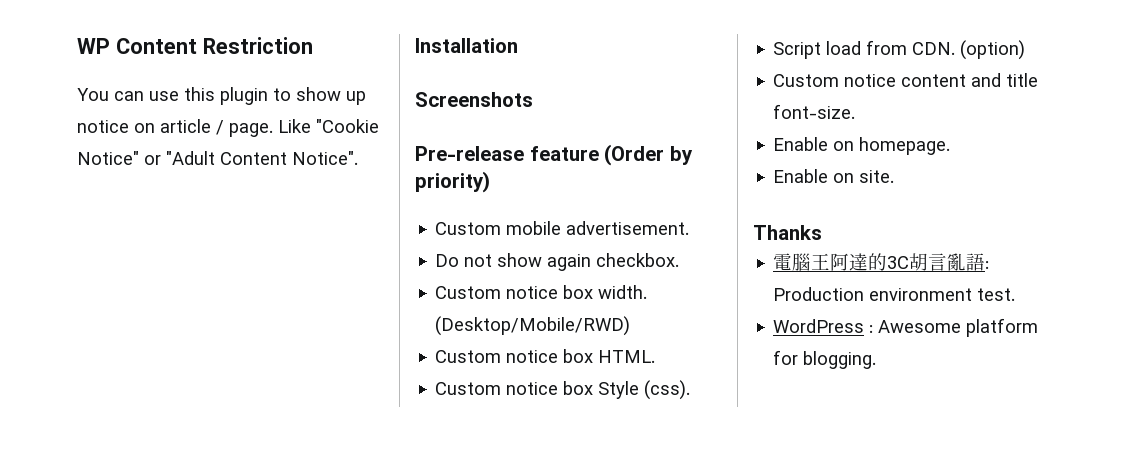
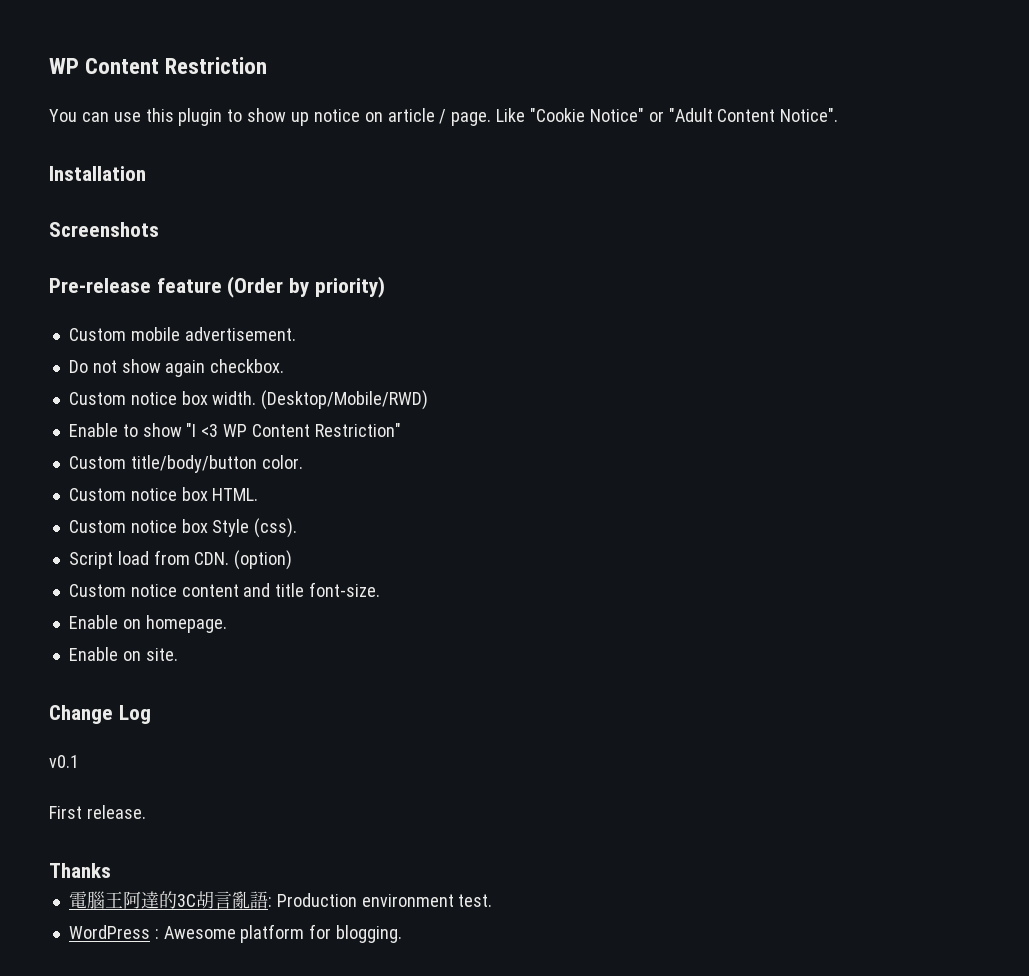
+ Enable to show "I <3 WP Content Restriction"
+ Custom title/body/button color.
+ Change Log
+ v0.1
+ First release.

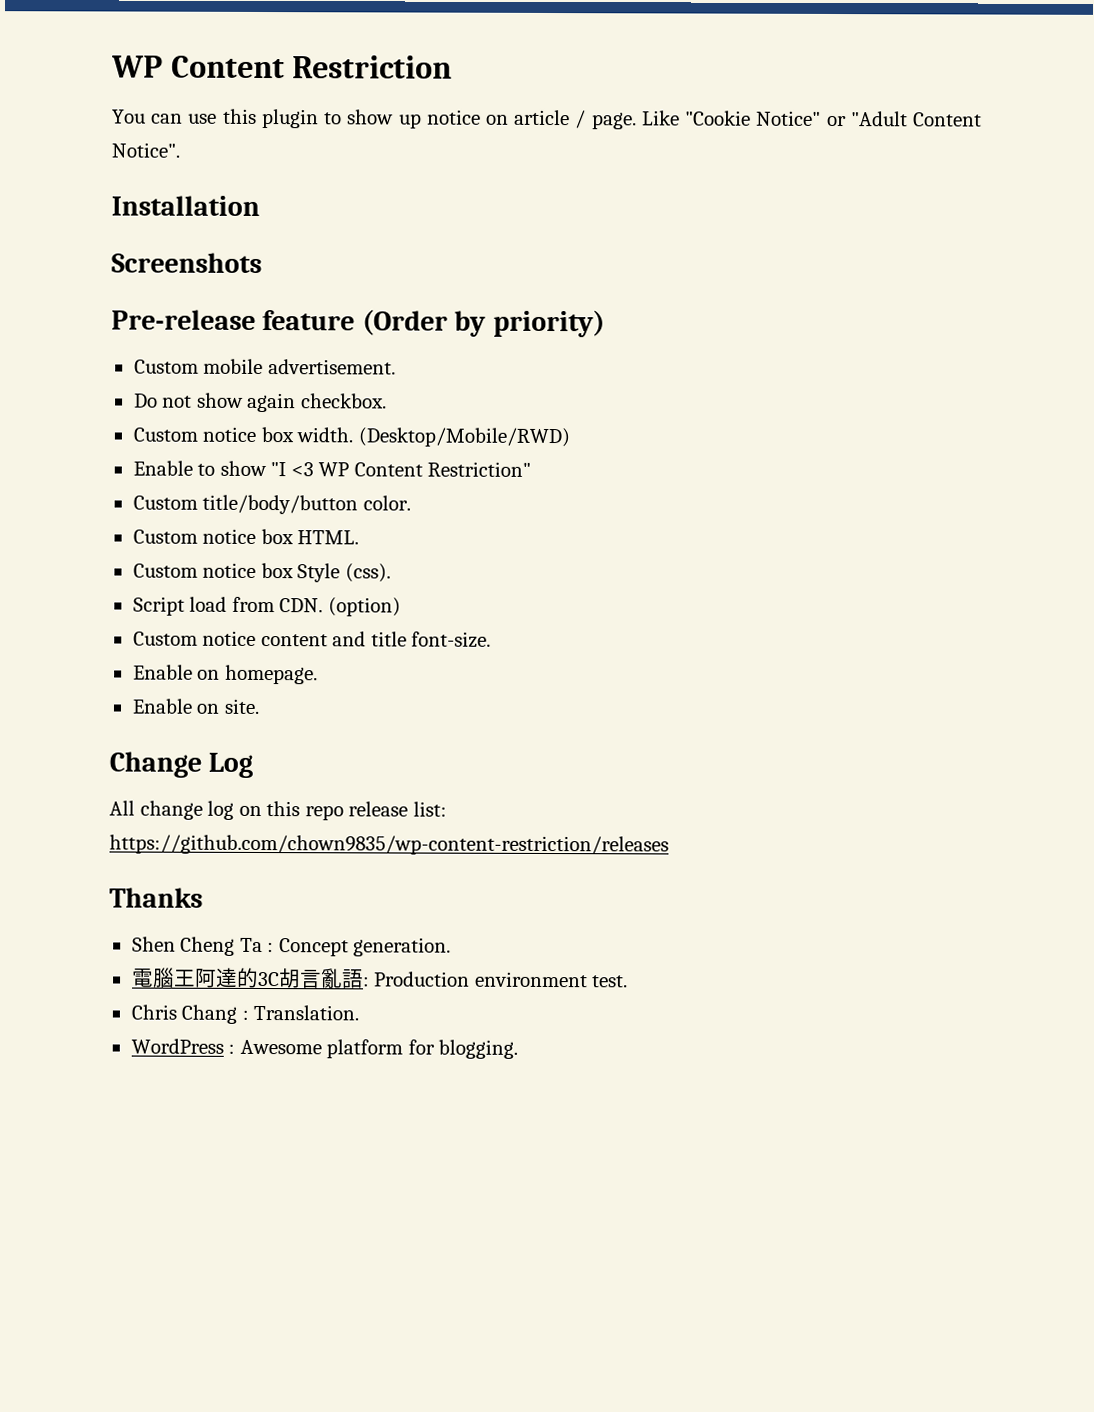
- v0.1
- First release.
+ All change log on this repo release list: https://github.com/chown9835/wp-content-restriction/releases
  Thanks
+ Shen Cheng Ta : Concept generation.
+ Chris Chang : Translation.

